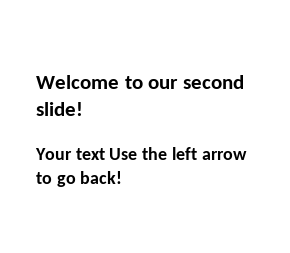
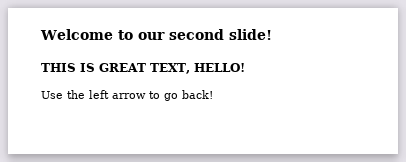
- Your text Use the left arrow to go back!
+ THIS IS GREAT TEXT, HELLO!
+ Use the left arrow to go back!

